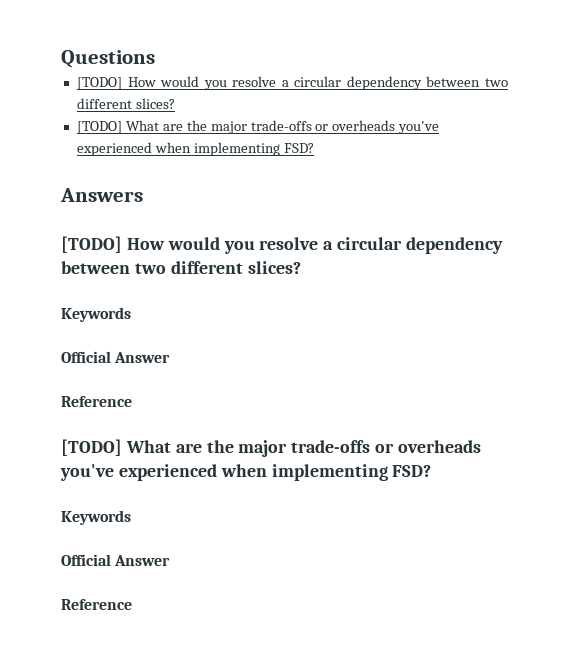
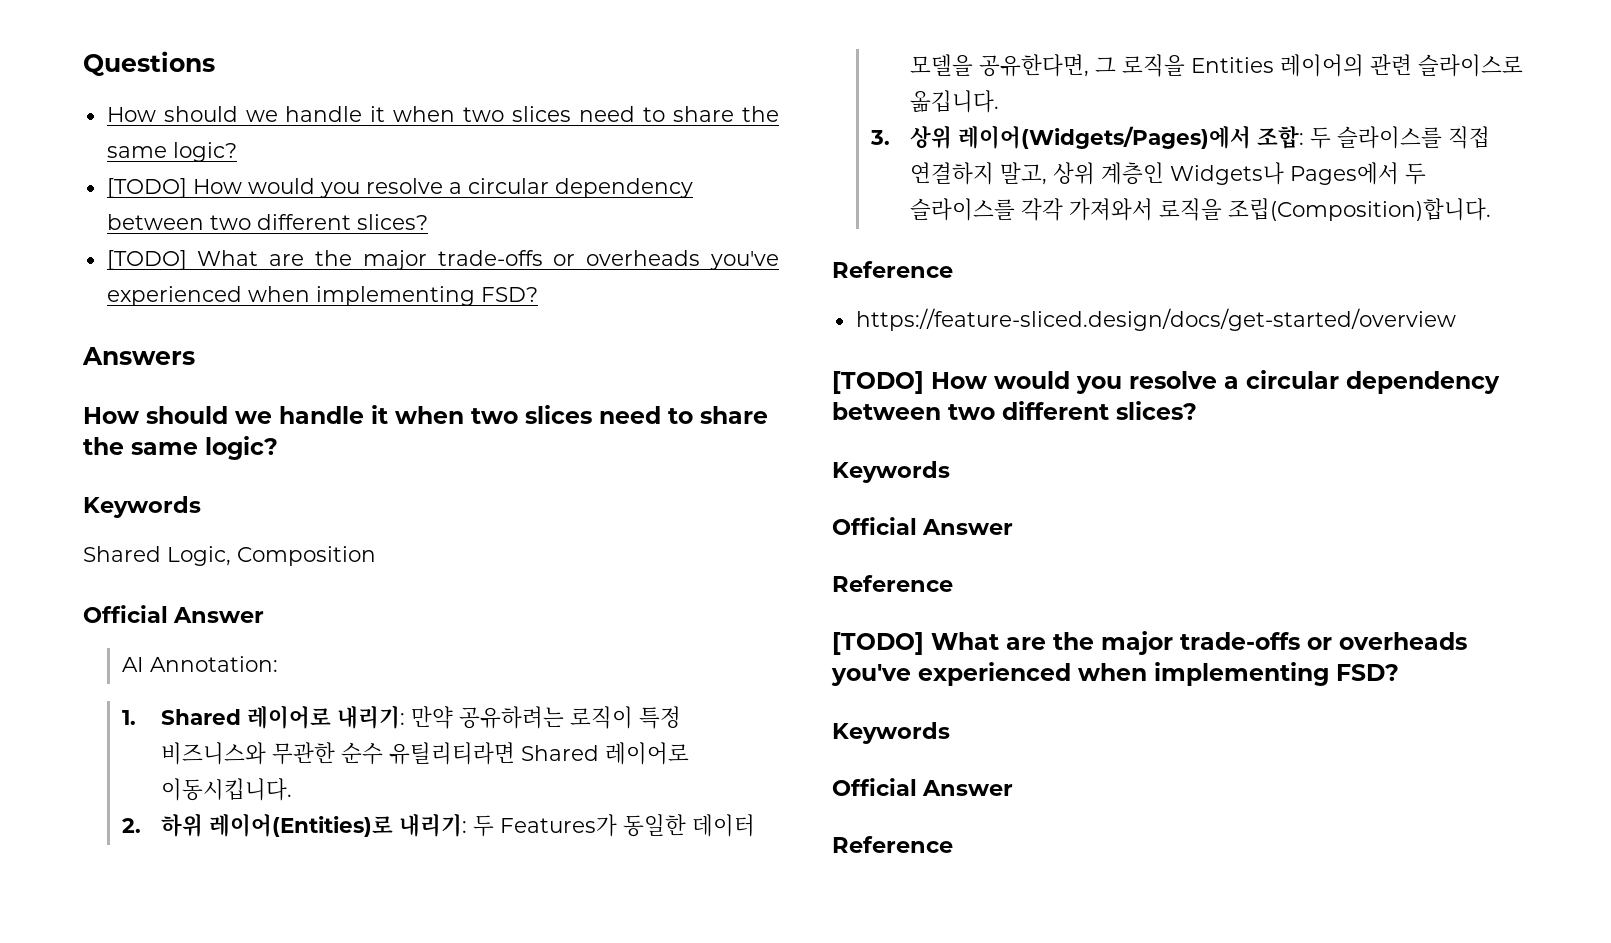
  Questions
+ How should we handle it when two slices need to share the same logic?
  Answers
+ How should we handle it when two slices need to share the same logic?
+ Keywords
+ Shared Logic, Composition
+ Official Answer
+ AI Annotation:
+ 1. Shared 레이어로 내리기: 만약 공유하려는 로직이 특정 비즈니스와 무관한 순수 유틸리티라면 Shared 레이어로 이동시킵니다.
+ 2. 하위 레이어(Entities)로 내리기: 두 Features가 동일한 데이터 모델을 공유한다면, 그 로직을 Entities 레이어의 관련 슬라이스로 옮깁니다.
+ 3. 상위 레이어(Widgets/Pages)에서 조합: 두 슬라이스를 직접 연결하지 말고, 상위 계층인 Widgets나 Pages에서 두 슬라이스를 각각 가져와서 로직을 조립(Composition)합니다.
+ Reference
+ https://feature-sliced.design/docs/get-started/overview

